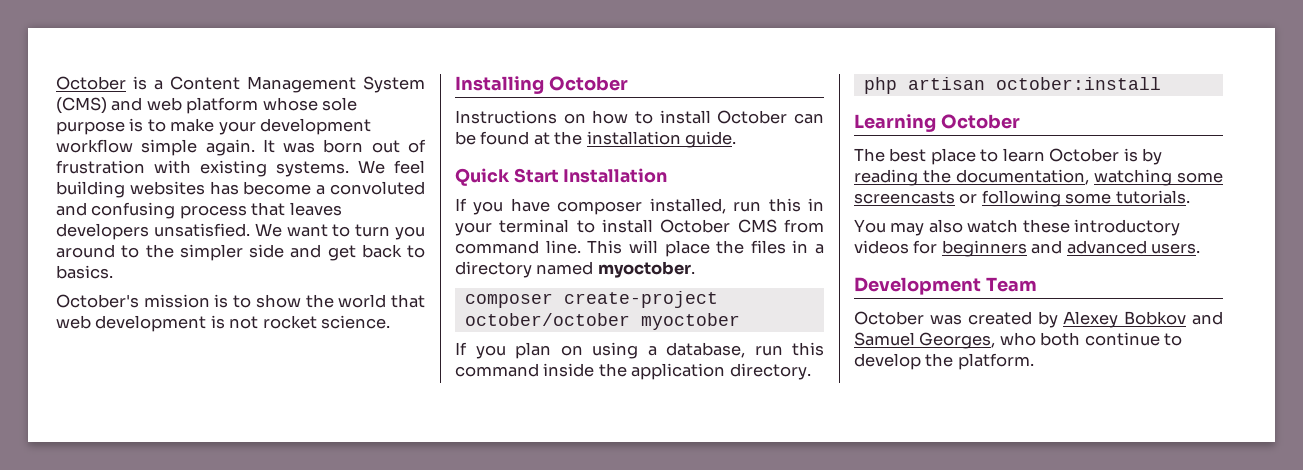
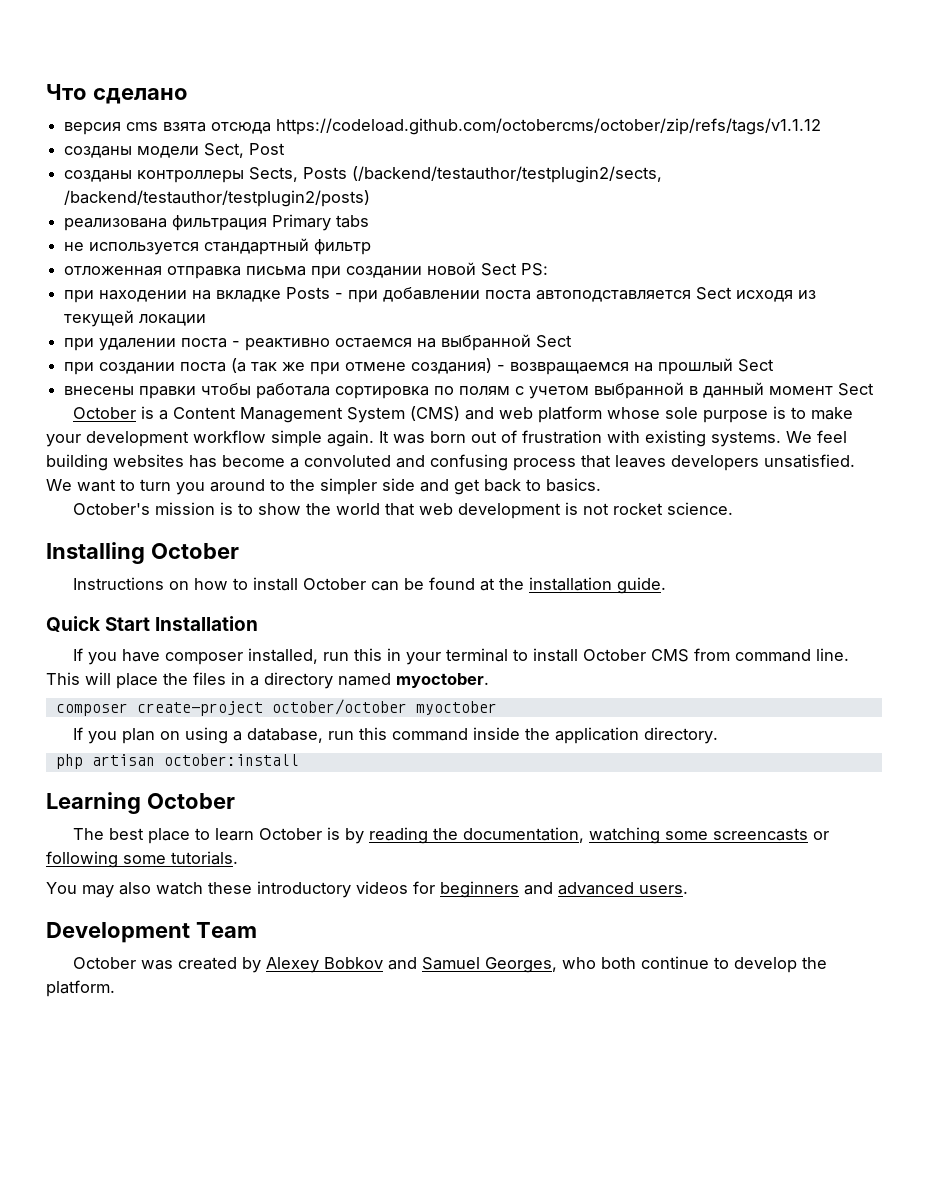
+ Что сделано
+ версия cms взята отсюда https://codeload.github.com/octobercms/october/zip/refs/tags/v1.1.12
+ созданы модели Sect, Post
+ созданы контроллеры Sects, Posts (/backend/testauthor/testplugin2/sects, /backend/testauthor/testplugin2/posts)
+ реализована фильтрация Primary tabs
+ не используется стандартный фильтр
+ отложенная отправка письма при создании новой Sect PS:
+ при находении на вкладке Posts - при добавлении поста автоподставляется Sect исходя из текущей локации
+ при удалении поста - реактивно остаемся на выбранной Sect
+ при создании поста (а так же при отмене создания) - возвращаемся на прошлый Sect
+ внесены правки чтобы работала сортировка по полям с учетом выбранной в данный момент Sect

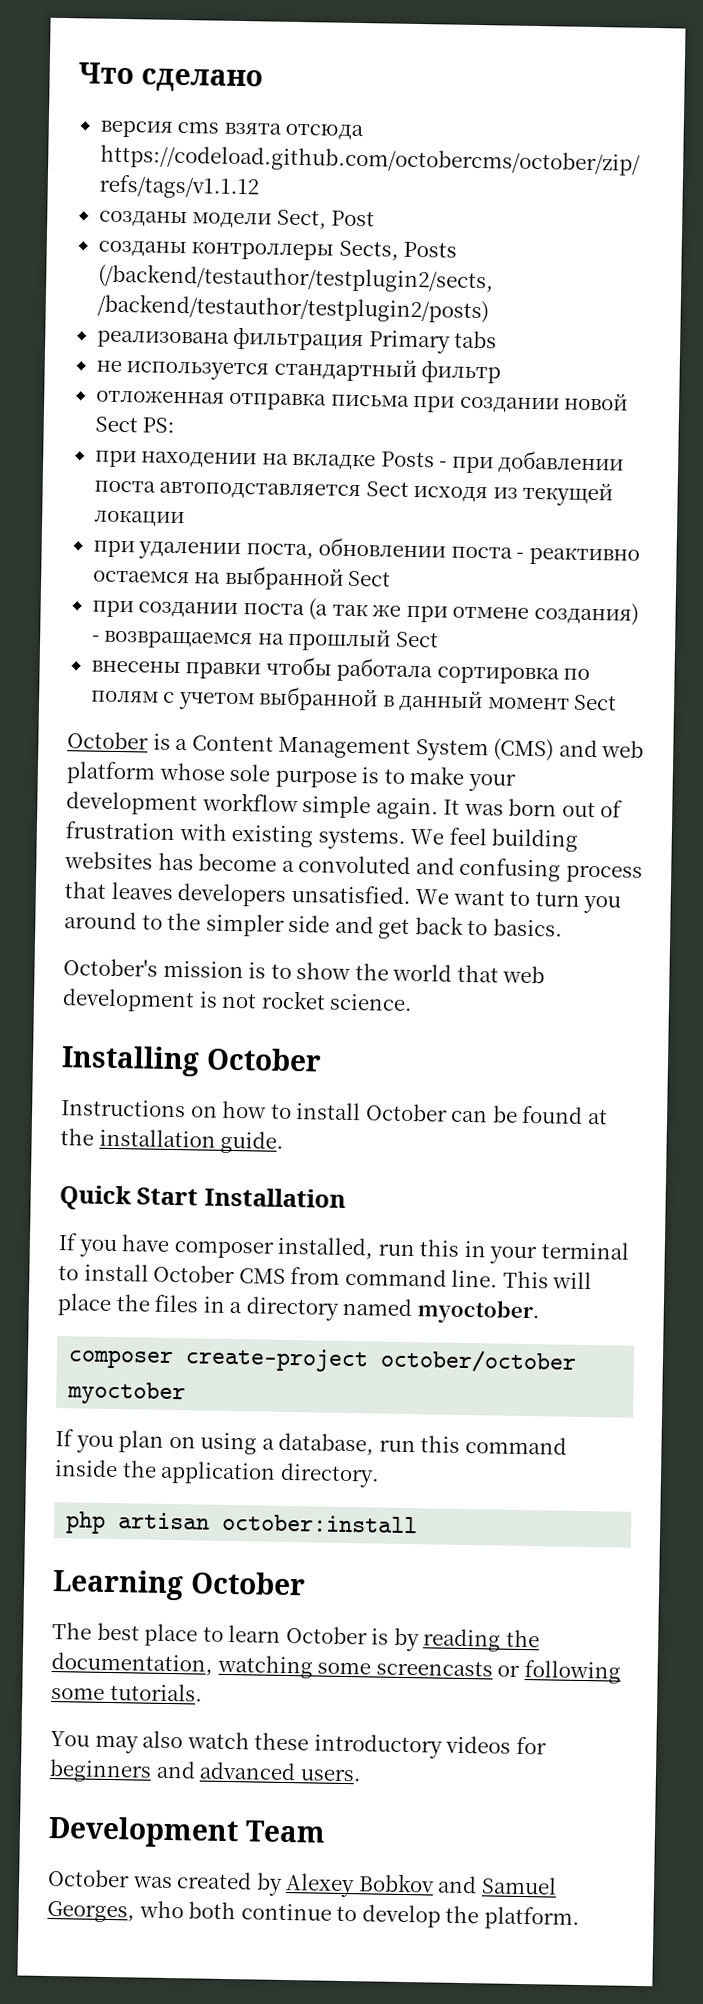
- при удалении поста - реактивно остаемся на выбранной Sect
+ при удалении поста, обновлении поста - реактивно остаемся на выбранной Sect

